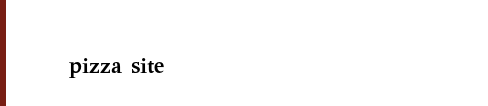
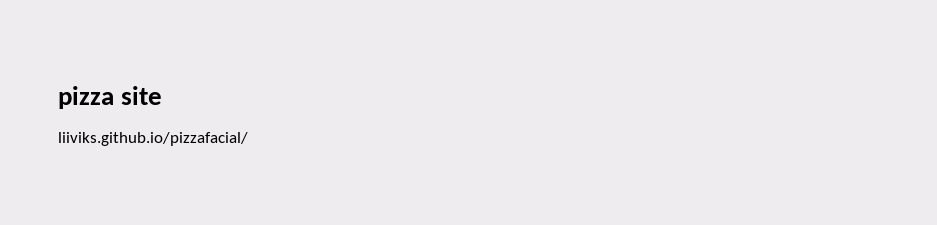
+ liiviks.github.io/pizzafacial/

